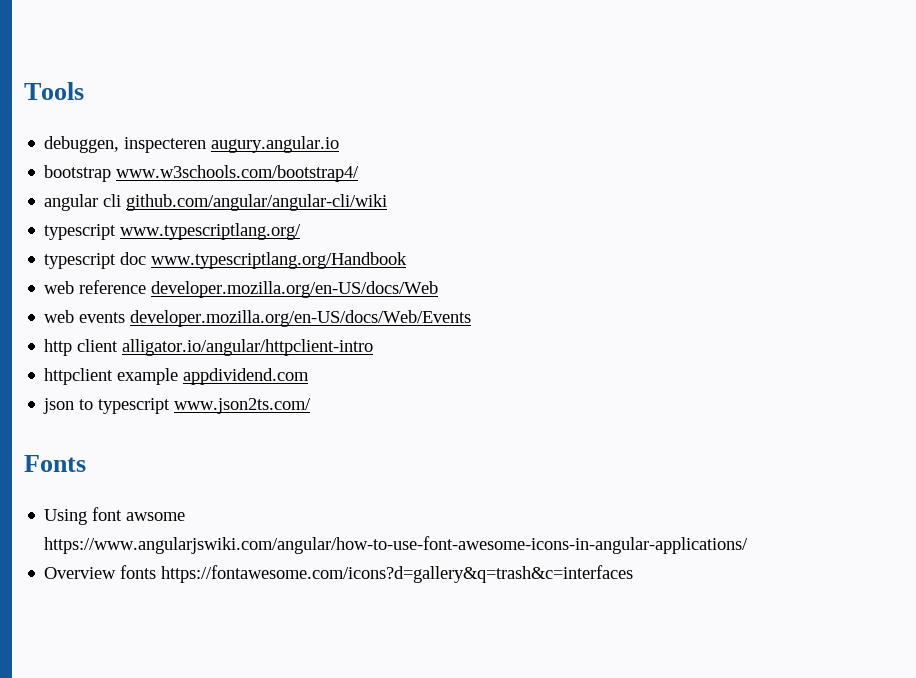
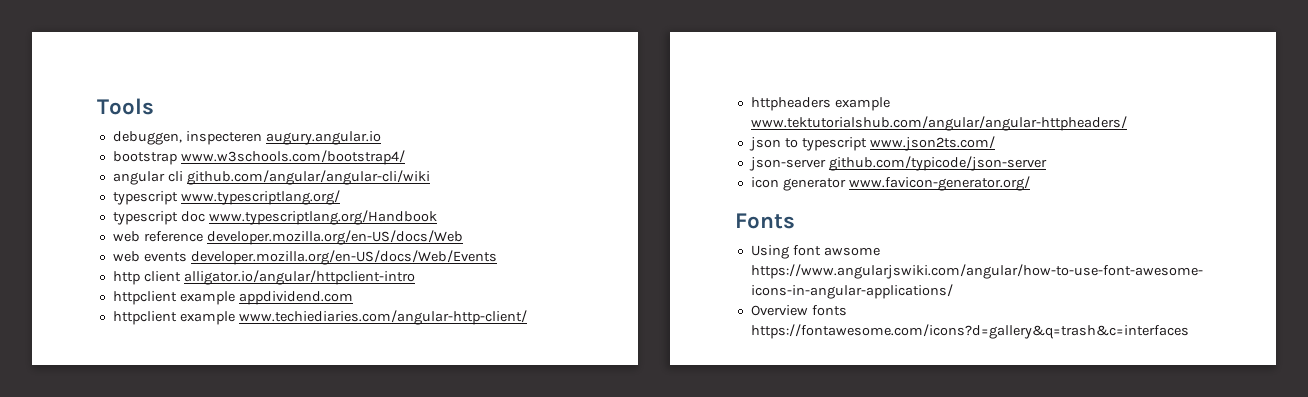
+ httpclient example www.techiediaries.com/angular-http-client/
+ httpheaders example www.tektutorialshub.com/angular/angular-httpheaders/
+ json-server github.com/typicode/json-server
+ icon generator www.favicon-generator.org/

